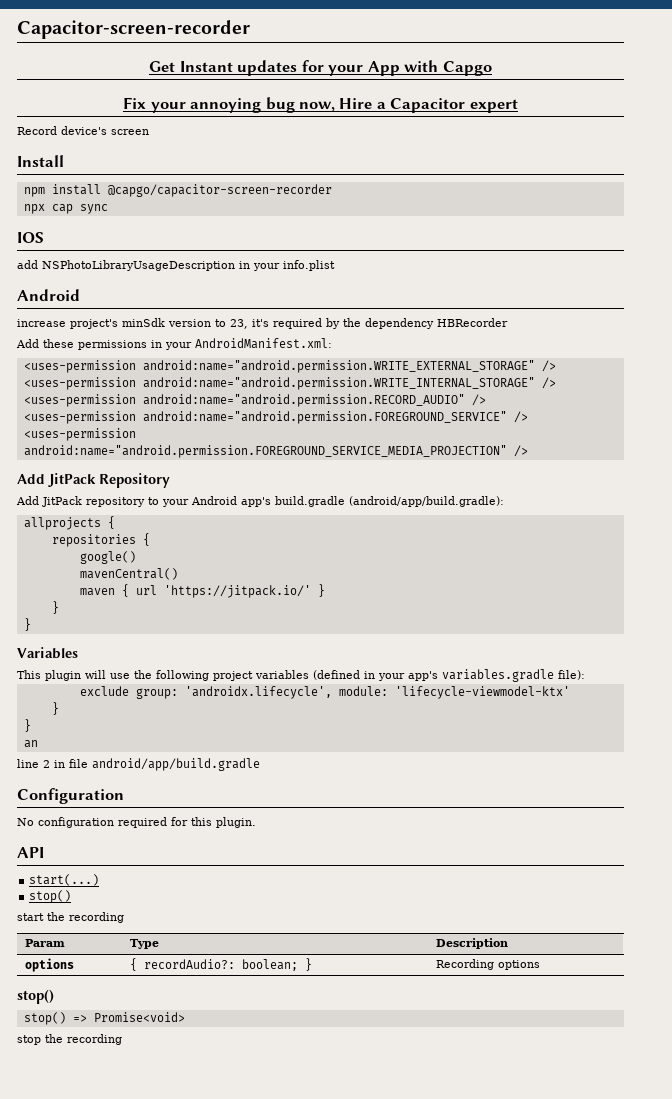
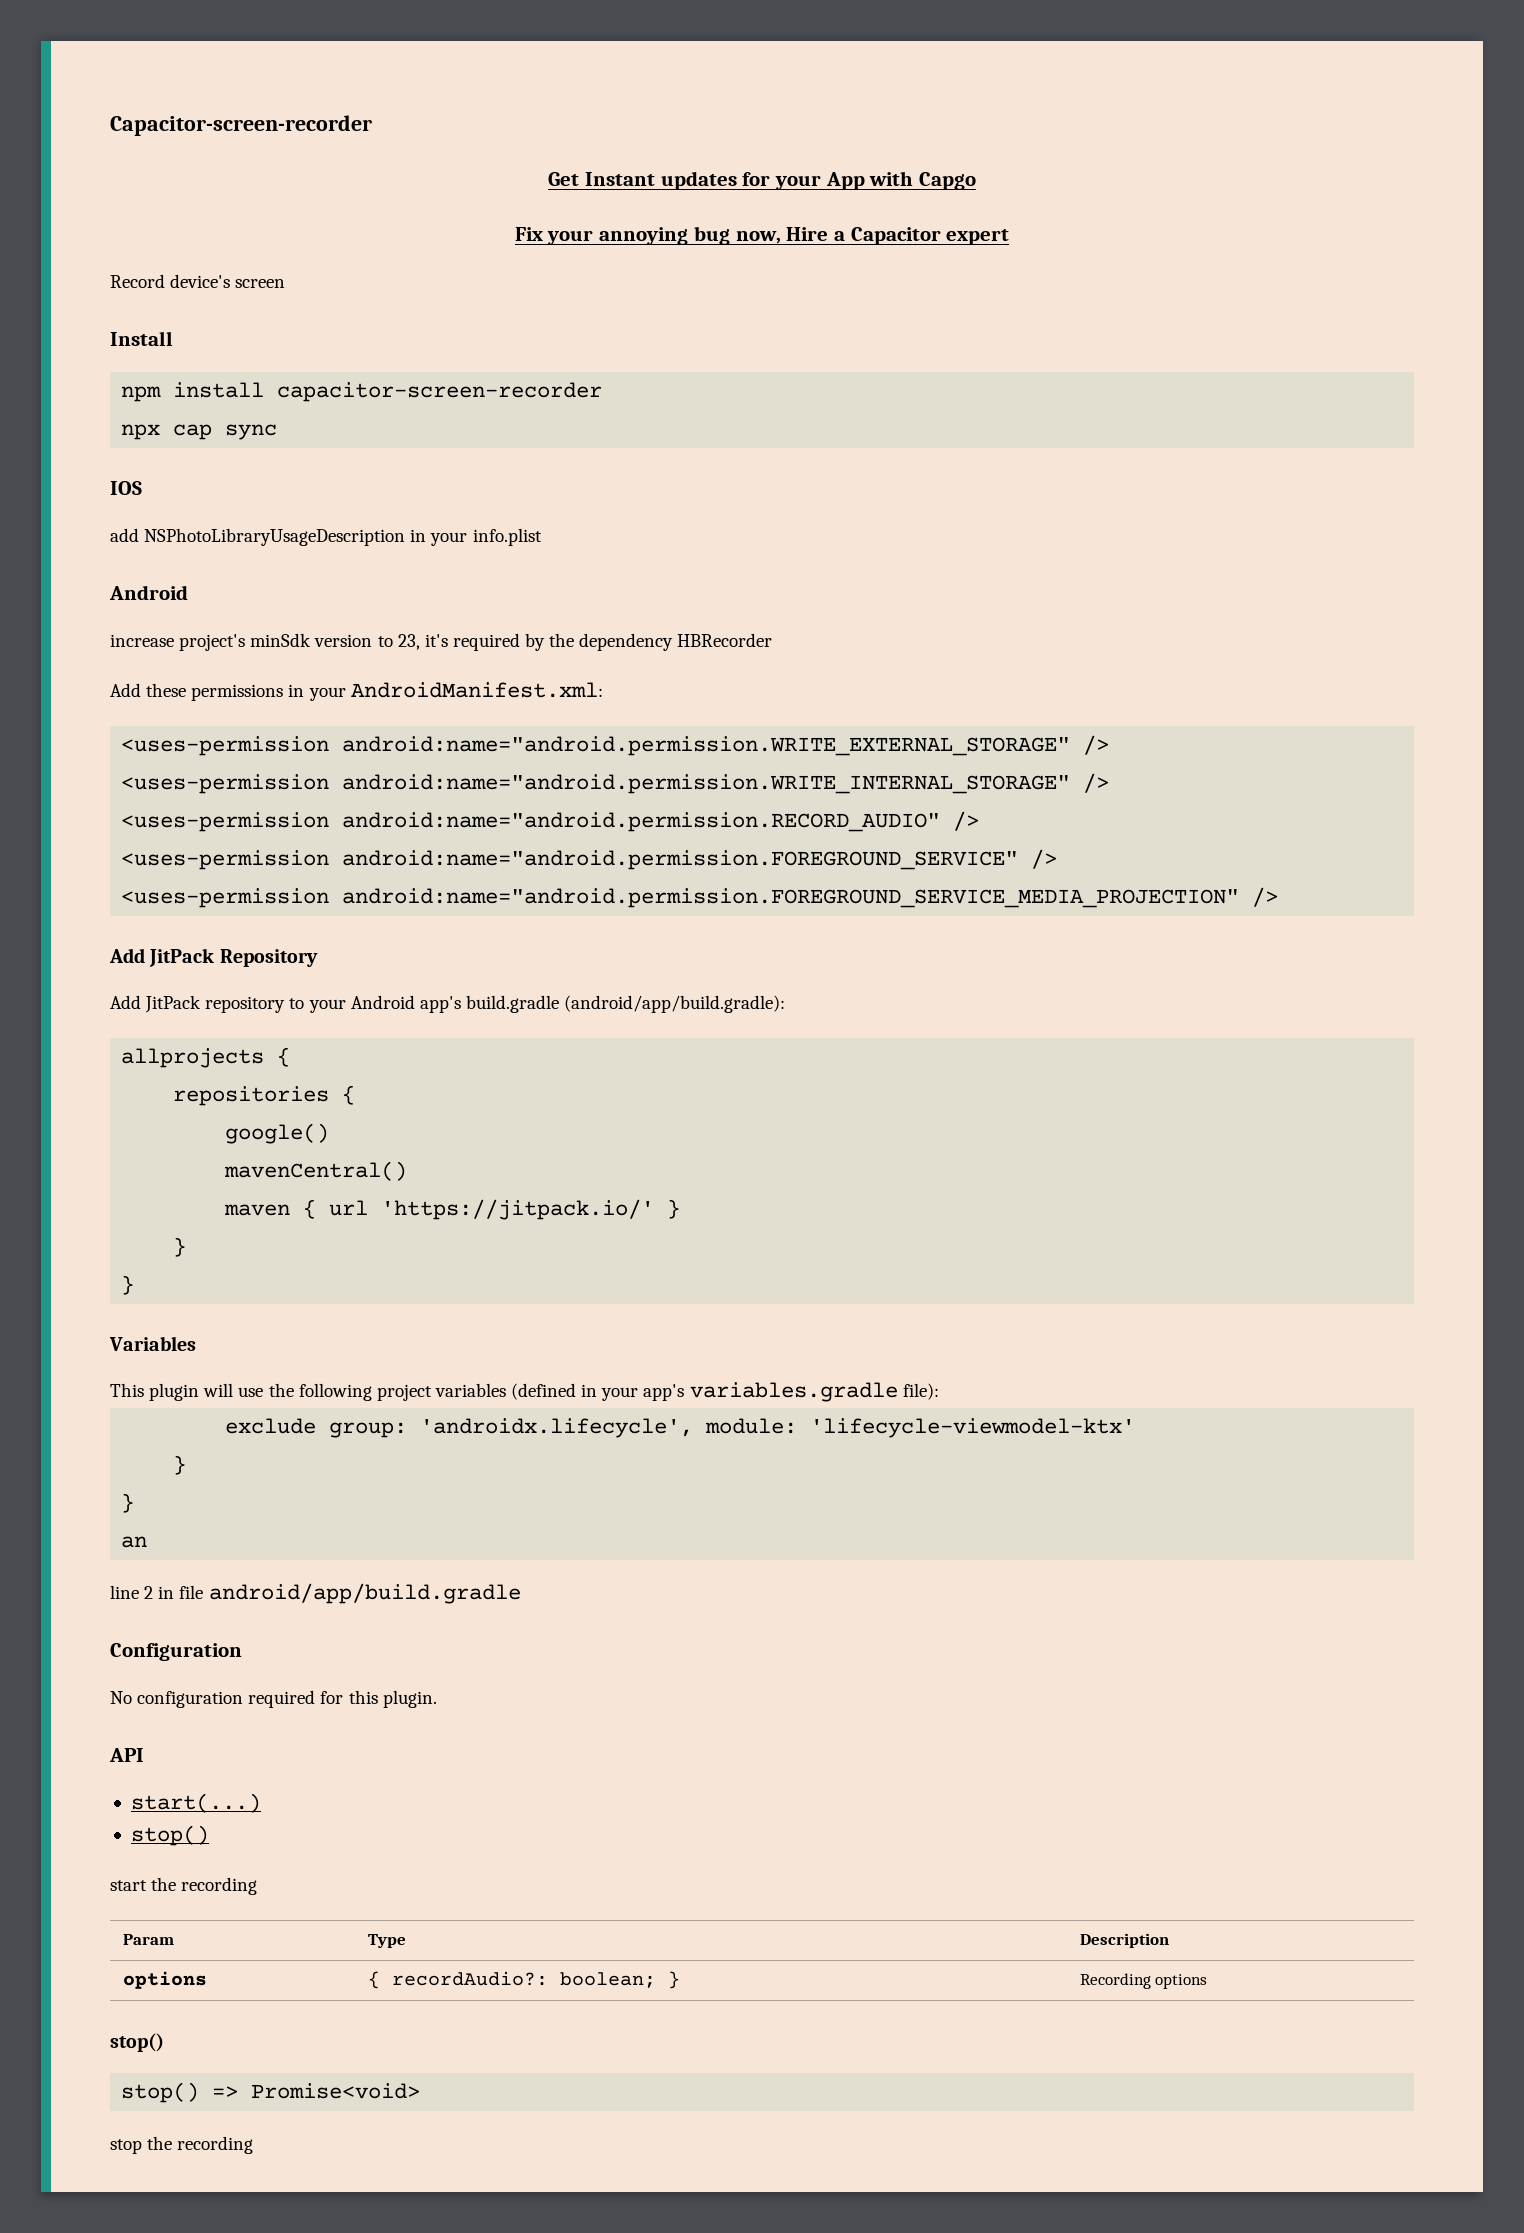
- npm install @capgo/capacitor-screen-recorder
+ npm install capacitor-screen-recorder

